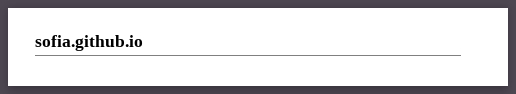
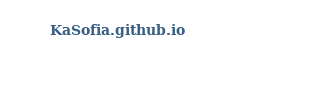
- sofia.github.io
+ KaSofia.github.io

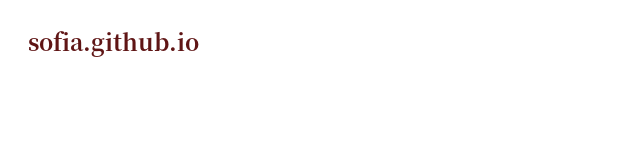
- KaSofia.github.io
+ sofia.github.io

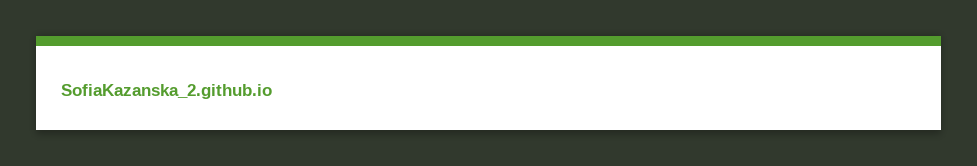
- sofia.github.io
+ SofiaKazanska_2.github.io

